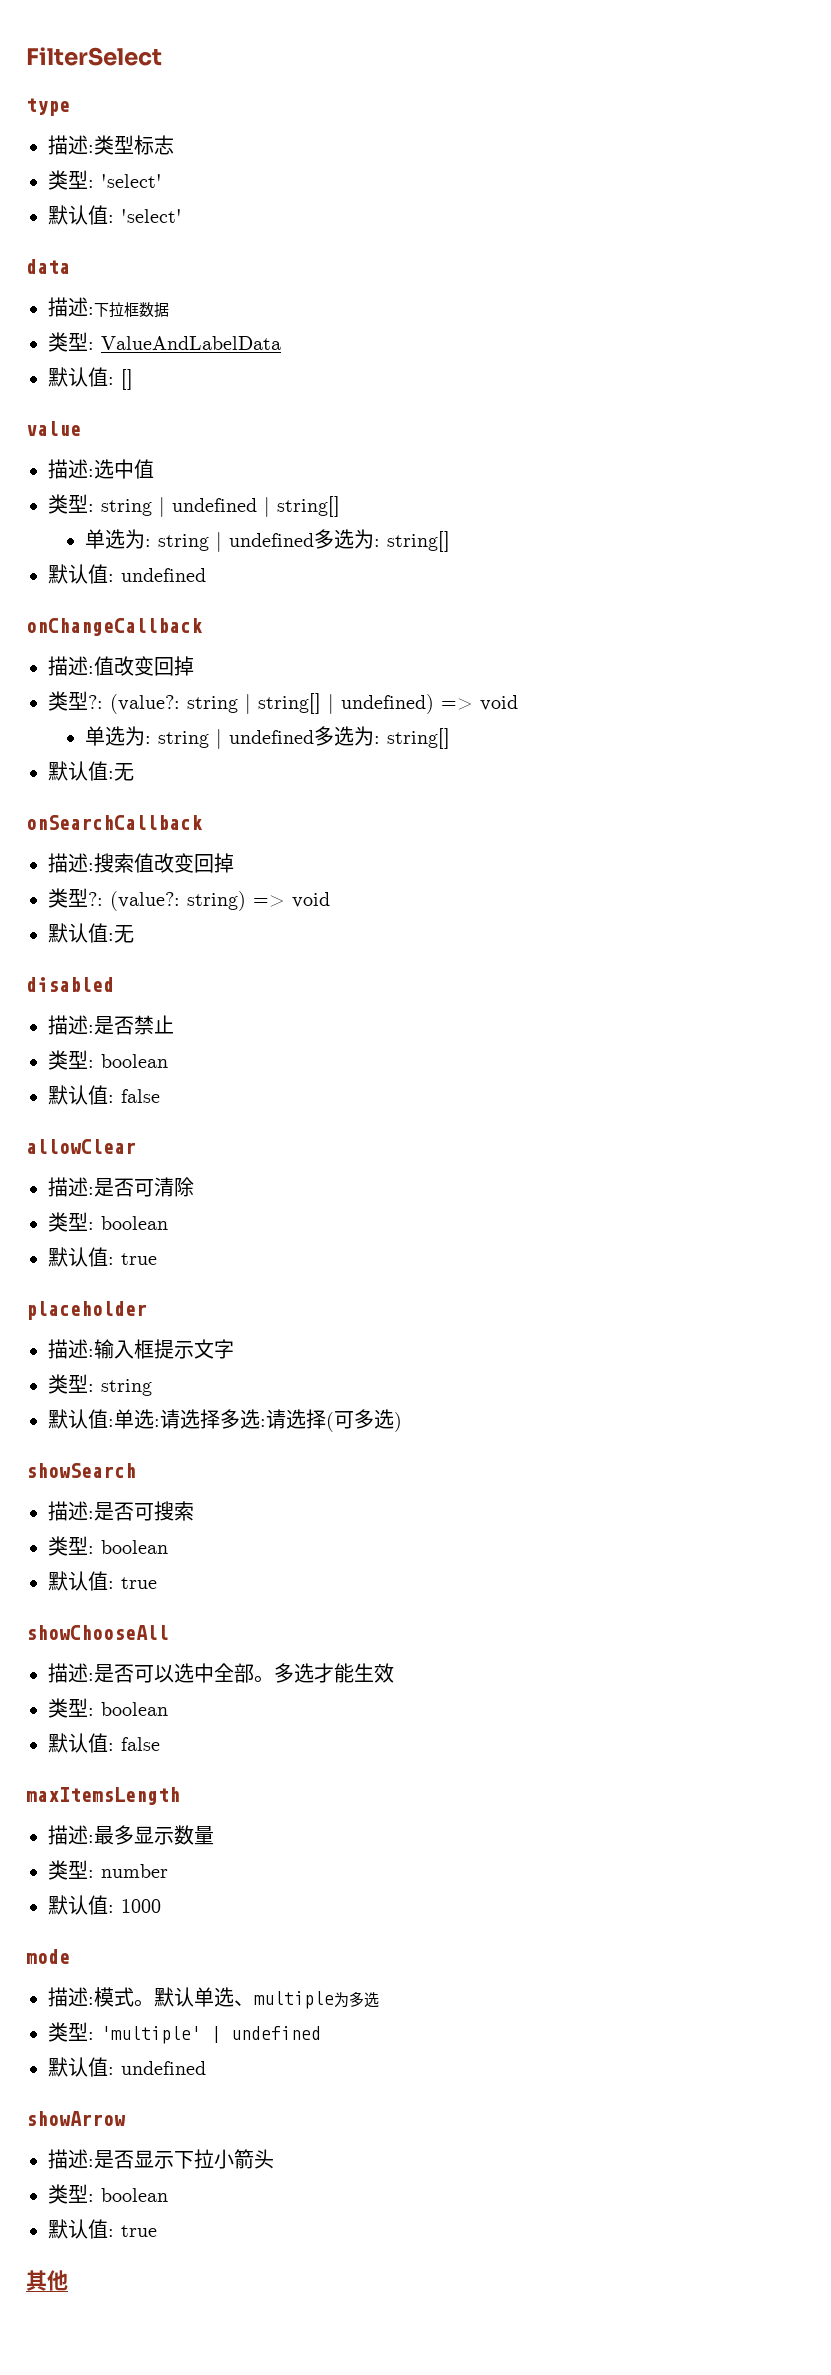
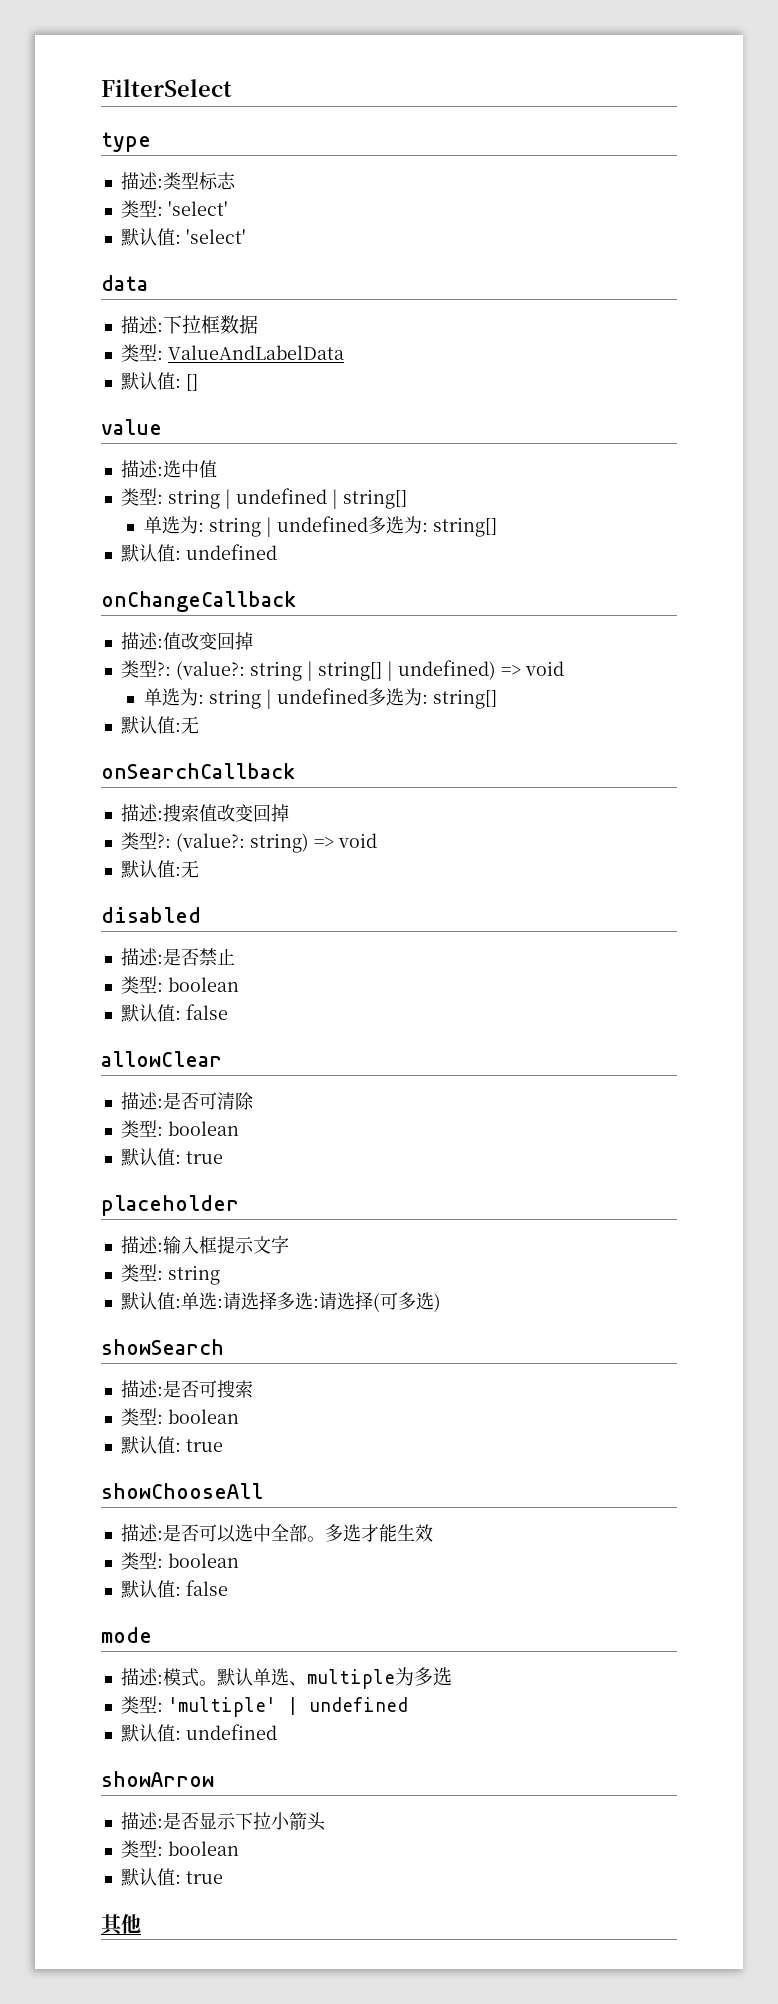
- maxItemsLength
- 描述:最多显示数量
- 类型: number
- 默认值: 1000

